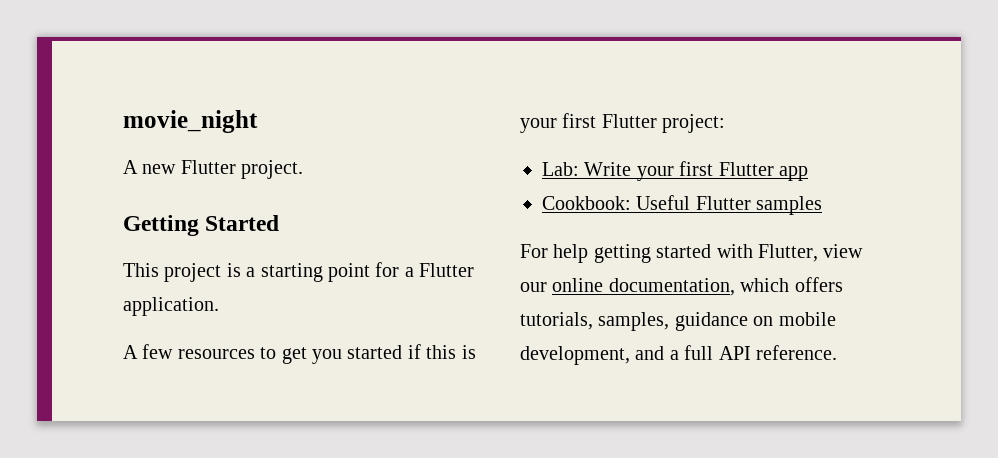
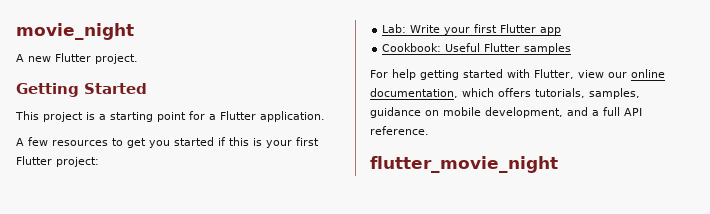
+ flutter_movie_night

